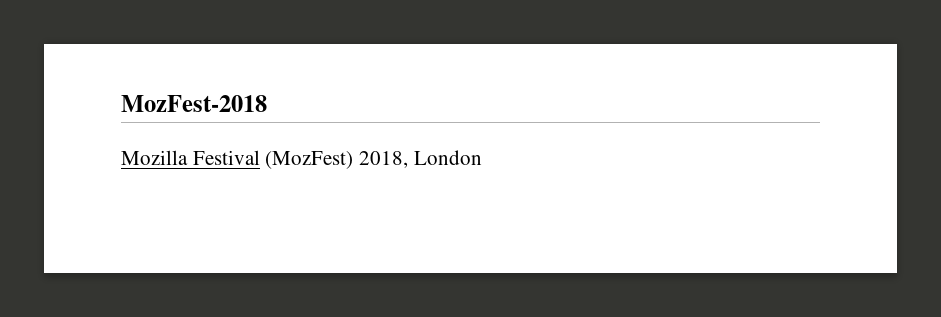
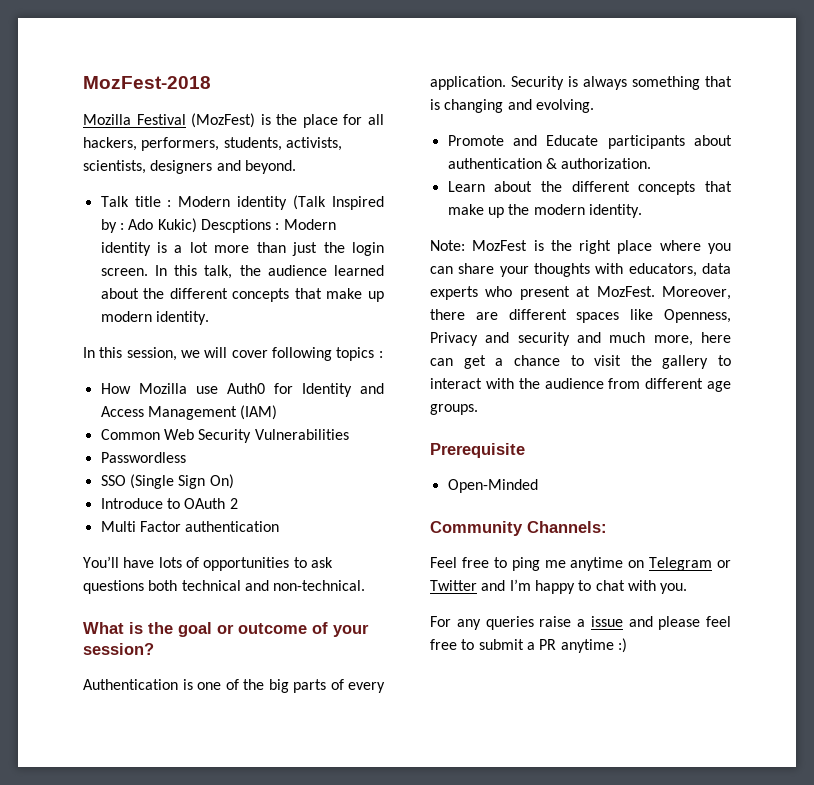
- Mozilla Festival (MozFest) 2018, London
+ Mozilla Festival (MozFest) is the place for all hackers, performers, students, activists, scientists, designers and beyond.
+ Talk title : Modern identity (Talk Inspired by : Ado Kukic) Descptions : Modern identity is a lot more than just the login screen. In this talk, the audience learned about the different concepts that make up modern identity.
+ In this session, we will cover following topics :
+ How Mozilla use Auth0 for Identity and Access Management (IAM)
+ Common Web Security Vulnerabilities
+ Passwordless
+ SSO (Single Sign On)
+ Introduce to OAuth 2
+ Multi Factor authentication
+ You’ll have lots of opportunities to ask questions both technical and non-technical.
+ What is the goal or outcome of your session?
+ Authentication is one of the big parts of every application. Security is always something that is changing and evolving.
+ Promote and Educate participants about authentication & authorization.
+ Learn about the different concepts that make up the modern identity.
+ Note: MozFest is the right place where you can share your thoughts with educators, data experts who present at MozFest. Moreover, there are different spaces like Openness, Privacy and security and much more, here can get a chance to visit the gallery to interact with the audience from different age groups.
+ Prerequisite
+ Open-Minded
+ Community Channels:
+ Feel free to ping me anytime on Telegram or Twitter and I’m happy to chat with you.
+ For any queries raise a issue and please feel free to submit a PR anytime :)

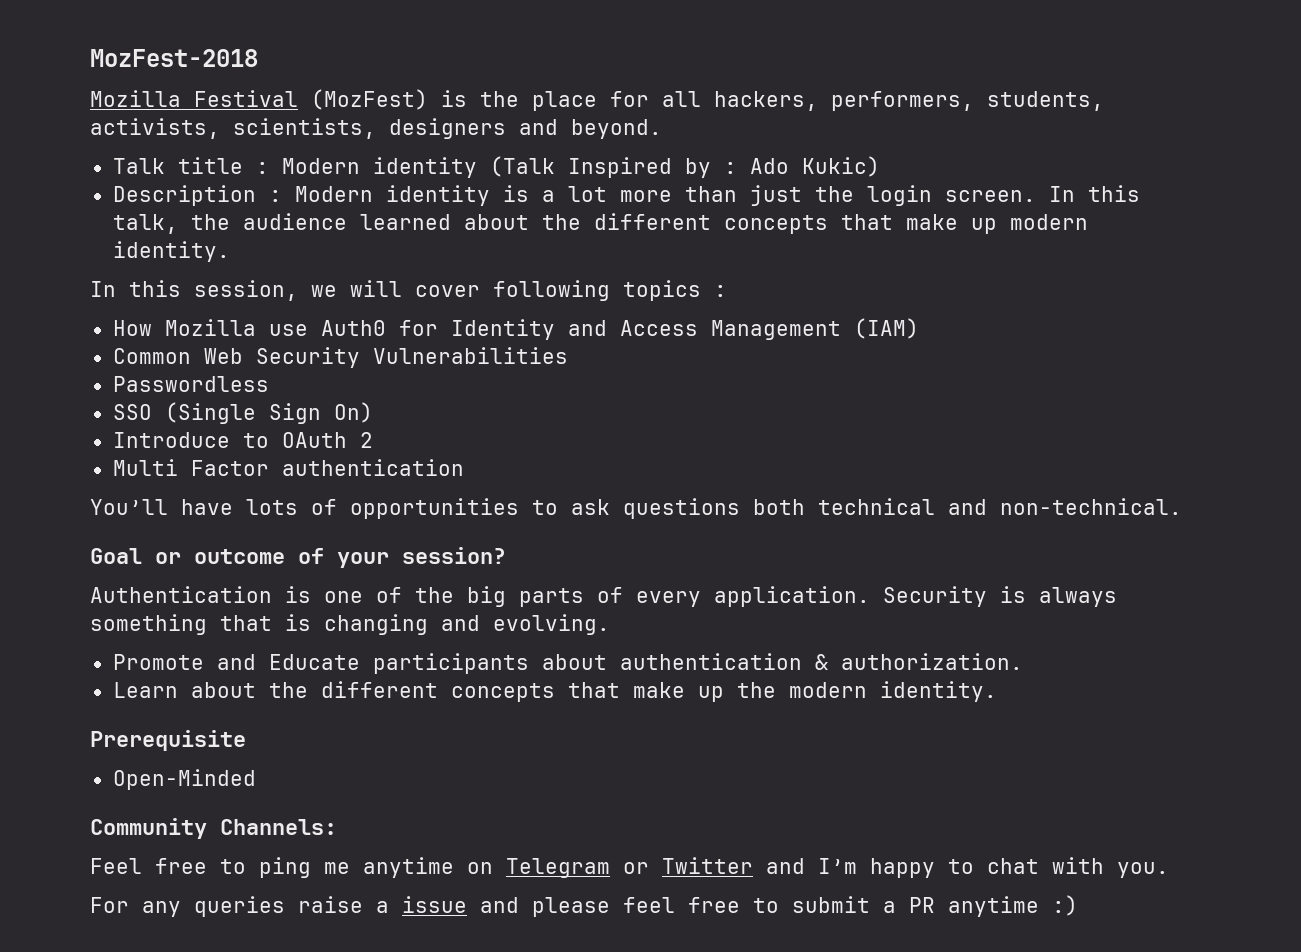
- Talk title : Modern identity (Talk Inspired by : Ado Kukic) Descptions : Modern identity is a lot more than just the login screen.
+ Talk title : Modern identity (Talk Inspired by : Ado Kukic)
+ Description : Modern identity is a lot more than just the login screen.
- What is the goal or outcome of your session?
+ Goal or outcome of your session?
- Note: MozFest is the right place where you can share your thoughts with educators, data experts who present at MozFest. Moreover, there are different spaces like Openness, Privacy and security and much more, here can get a chance to visit the gallery to interact with the audience from different age groups.

